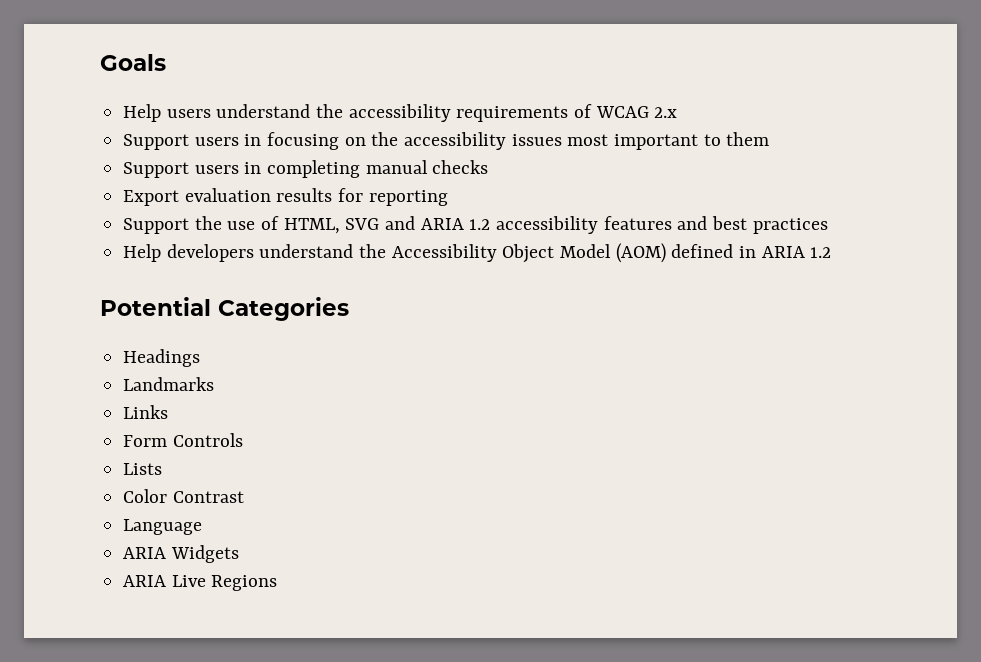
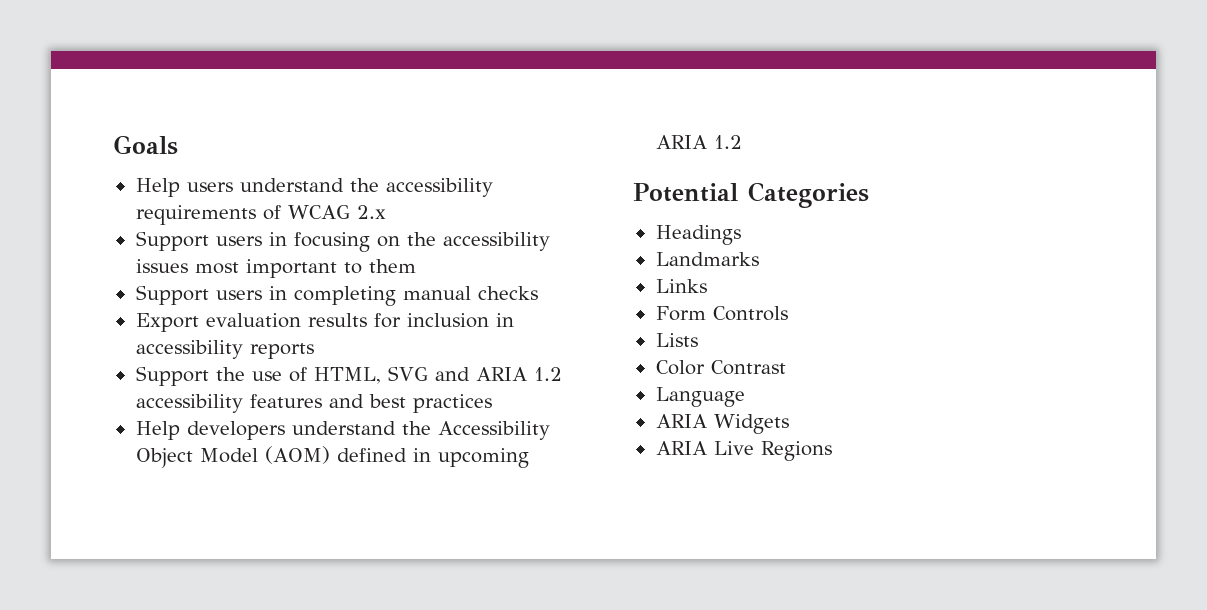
- Export evaluation results for reporting
+ Export evaluation results for inclusion in accessibility reports
- Help developers understand the Accessibility Object Model (AOM) defined in ARIA 1.2
+ Help developers understand the Accessibility Object Model (AOM) defined in upcoming ARIA 1.2

